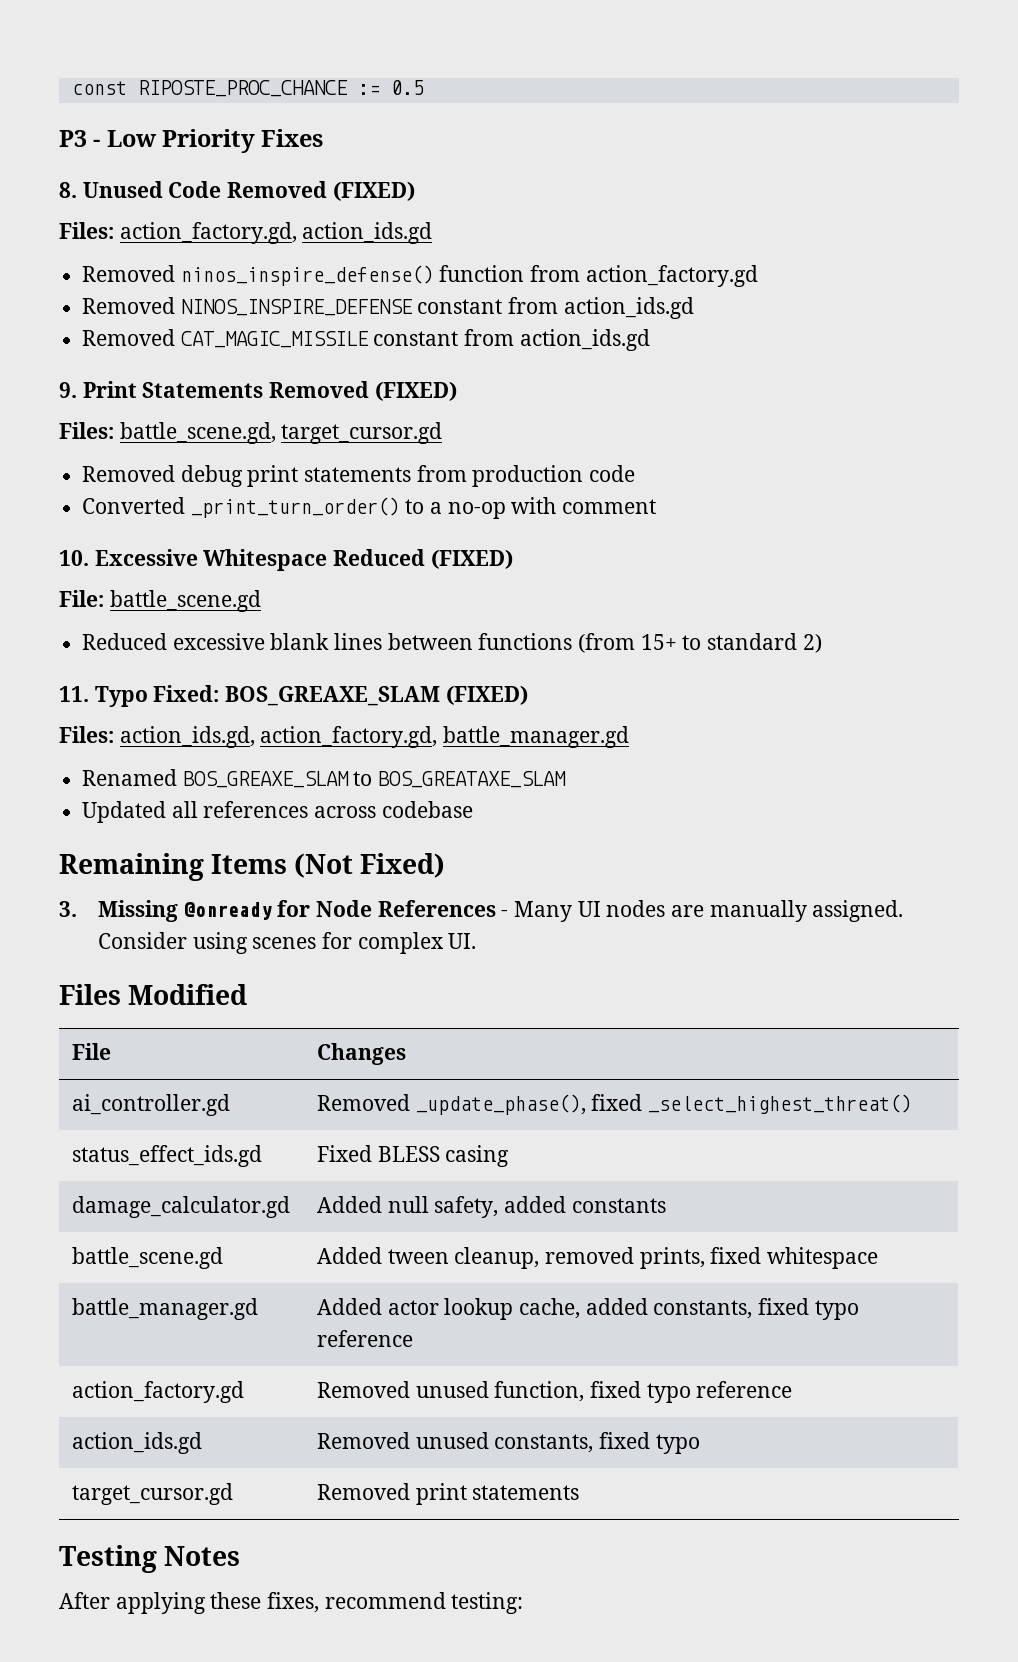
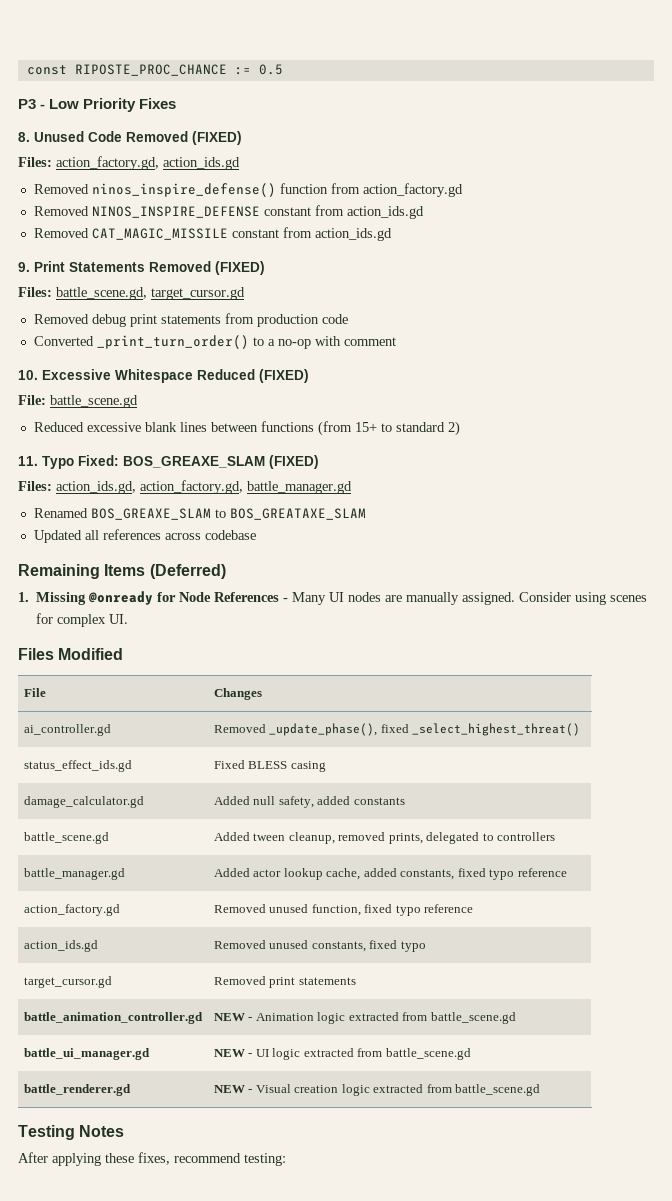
- Remaining Items (Not Fixed)
- 3. Missing @onready for Node References - Many UI nodes are manually assigned.
+ Remaining Items (Deferred)
+ 1. Missing @onready for Node References - Many UI nodes are manually assigned.
- battle_scene.gd | Added tween cleanup, removed prints, fixed whitespace
+ battle_scene.gd | Added tween cleanup, removed prints, delegated to controllers
+ battle_animation_controller.gd | NEW - Animation logic extracted from battle_scene.gd
+ battle_ui_manager.gd | NEW - UI logic extracted from battle_scene.gd
+ battle_renderer.gd | NEW - Visual creation logic extracted from battle_scene.gd

